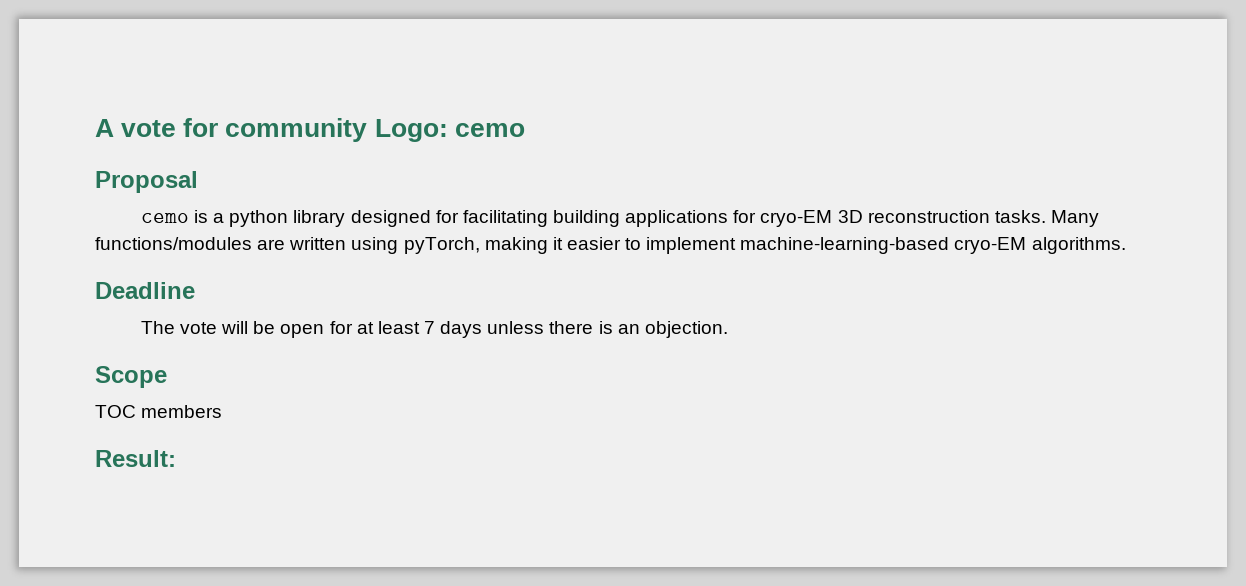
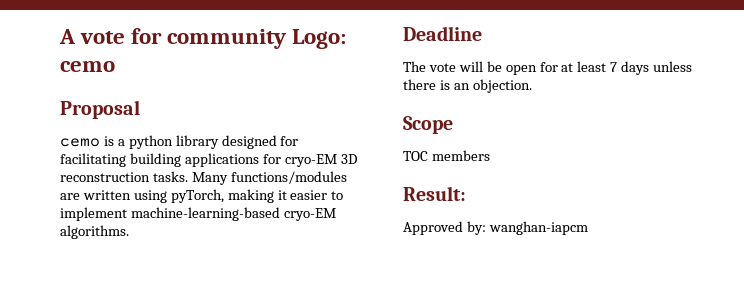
+ Approved by: wanghan-iapcm

